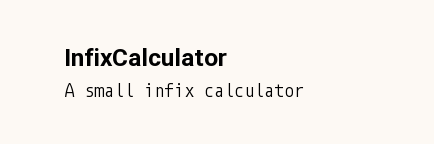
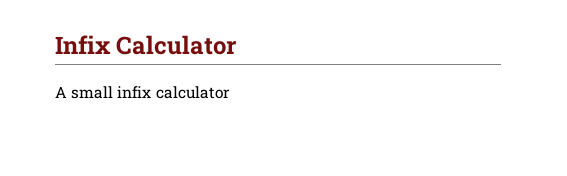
- InfixCalculator
+ Infix Calculator

